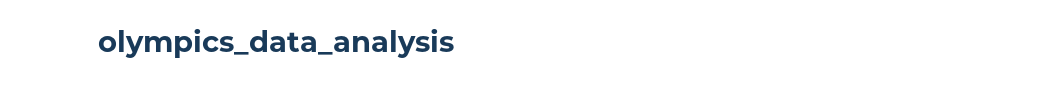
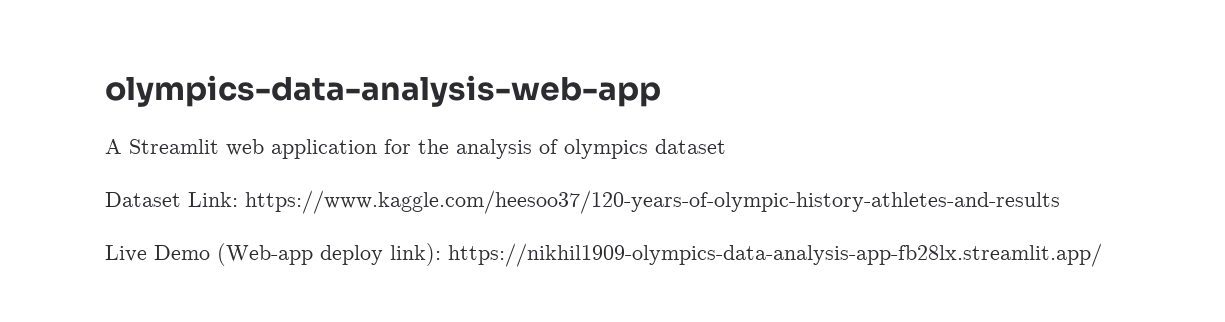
- olympics_data_analysis
+ olympics-data-analysis-web-app
+ A Streamlit web application for the analysis of olympics dataset
+ Dataset Link: https://www.kaggle.com/heesoo37/120-years-of-olympic-history-athletes-and-results
+ Live Demo (Web-app deploy link): https://nikhil1909-olympics-data-analysis-app-fb28lx.streamlit.app/

